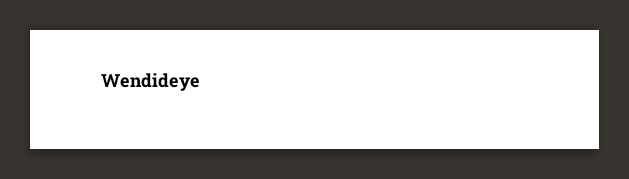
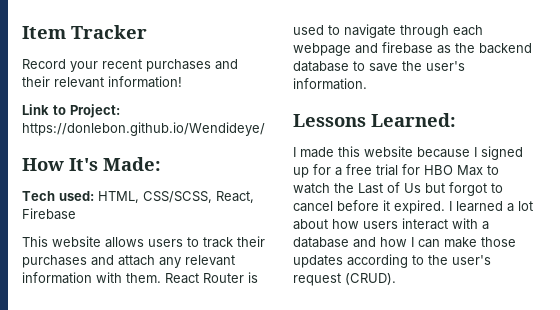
- Wendideye
+ Item Tracker
+ Record your recent purchases and their relevant information!
+ Link to Project: https://donlebon.github.io/Wendideye/
+ How It's Made:
+ Tech used: HTML, CSS/SCSS, React, Firebase
+ This website allows users to track their purchases and attach any relevant information with them. React Router is used to navigate through each webpage and firebase as the backend database to save the user's information.
+ Lessons Learned:
+ I made this website because I signed up for a free trial for HBO Max to watch the Last of Us but forgot to cancel before it expired. I learned a lot about how users interact with a database and how I can make those updates according to the user's request (CRUD).

